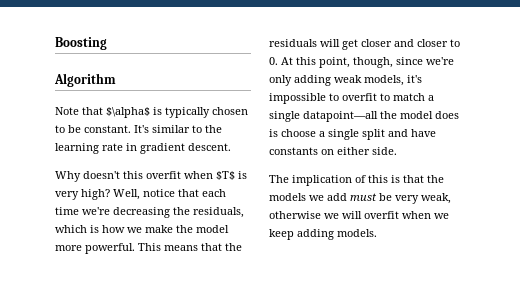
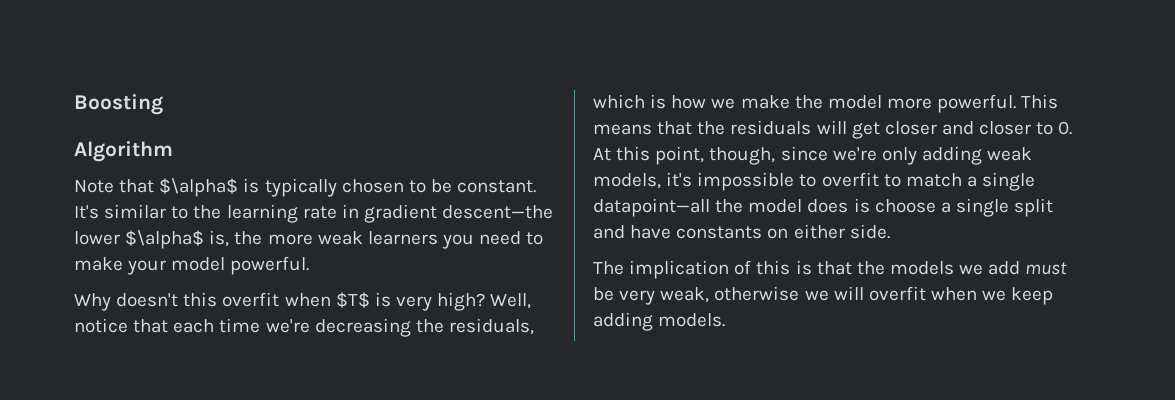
- It's similar to the learning rate in gradient descent.
+ It's similar to the learning rate in gradient descent—the lower $\alpha$ is, the more weak learners you need to make your model powerful.

